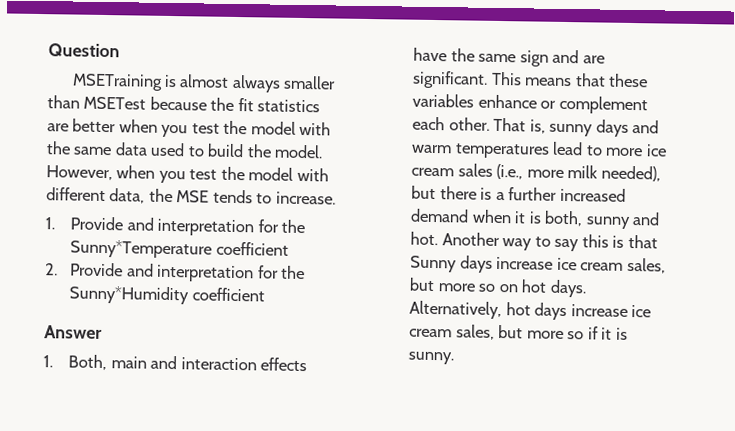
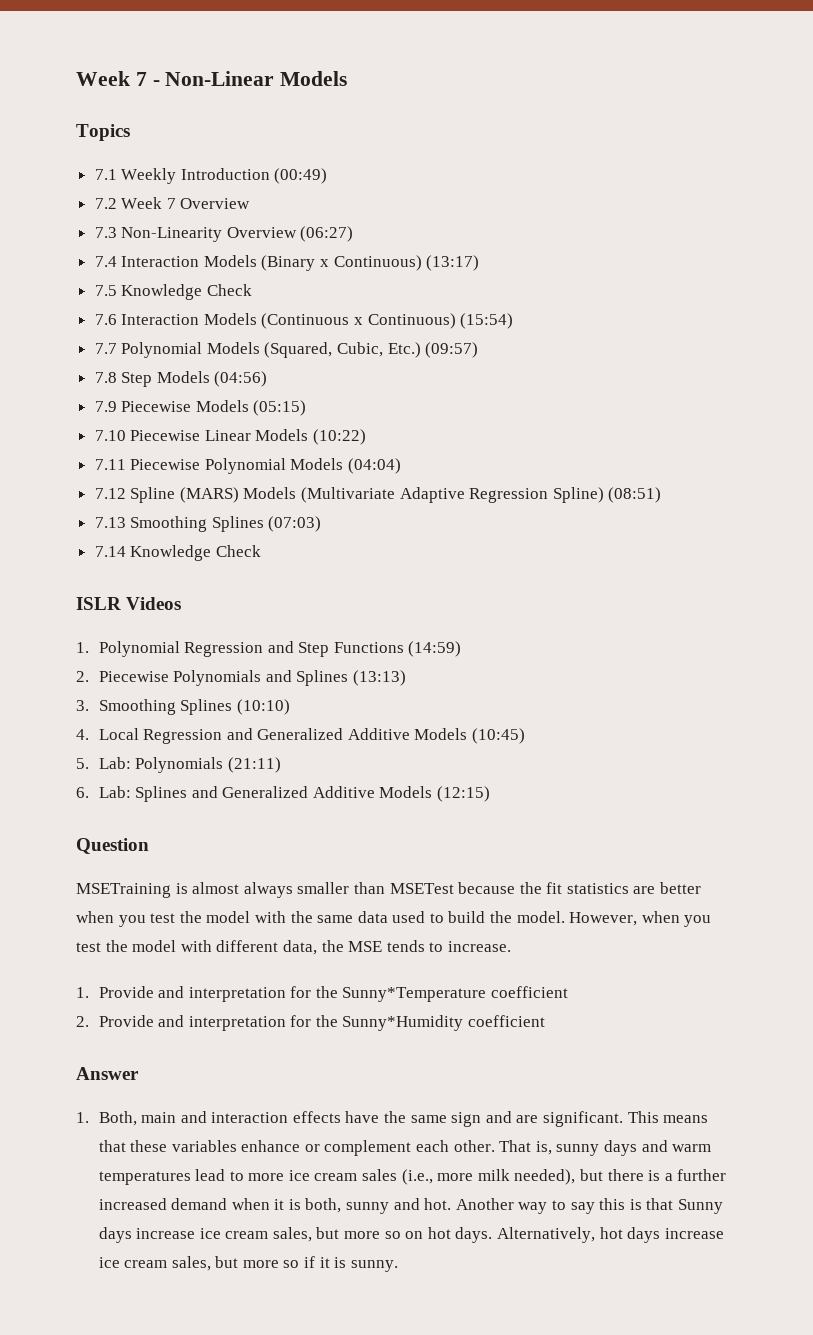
+ Week 7 - Non-Linear Models
+ Topics
+ 7.1 Weekly Introduction (00:49)
+ 7.2 Week 7 Overview
+ 7.3 Non-Linearity Overview (06:27)
+ 7.4 Interaction Models (Binary x Continuous) (13:17)
+ 7.5 Knowledge Check
+ 7.6 Interaction Models (Continuous x Continuous) (15:54)
+ 7.7 Polynomial Models (Squared, Cubic, Etc.) (09:57)
+ 7.8 Step Models (04:56)
+ 7.9 Piecewise Models (05:15)
+ 7.10 Piecewise Linear Models (10:22)
+ 7.11 Piecewise Polynomial Models (04:04)
+ 7.12 Spline (MARS) Models (Multivariate Adaptive Regression Spline) (08:51)
+ 7.13 Smoothing Splines (07:03)
+ 7.14 Knowledge Check
+ ISLR Videos
+ 1. Polynomial Regression and Step Functions (14:59)
+ 2. Piecewise Polynomials and Splines (13:13)
+ 3. Smoothing Splines (10:10)
+ 4. Local Regression and Generalized Additive Models (10:45)
+ 5. Lab: Polynomials (21:11)
+ 6. Lab: Splines and Generalized Additive Models (12:15)

